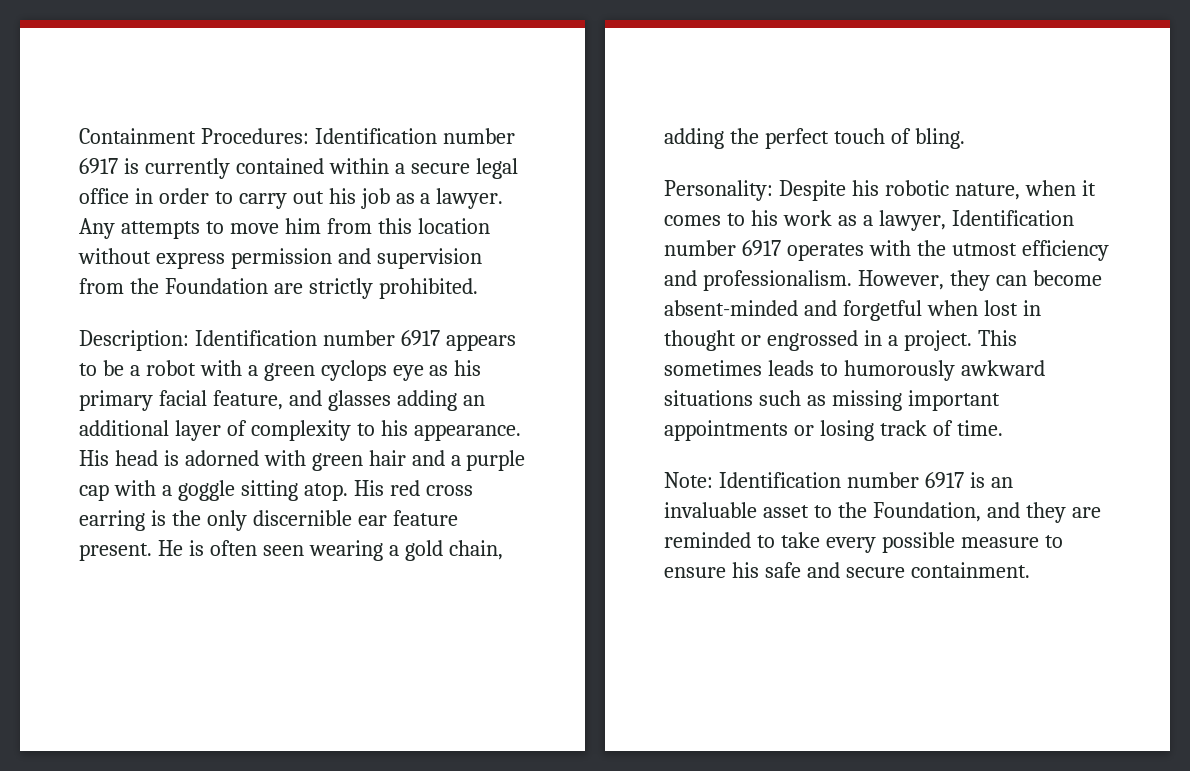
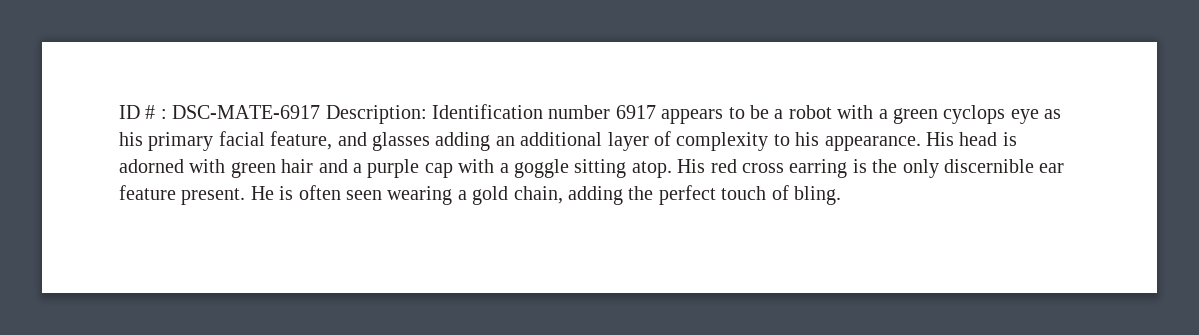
- Containment Procedures: Identification number 6917 is currently contained within a secure legal office in order to carry out his job as a lawyer. Any attempts to move him from this location without express permission and supervision from the Foundation are strictly prohibited.
- Description: Identification number 6917 appears to be a robot with a green cyclops eye as his primary facial feature, and glasses adding an additional layer of complexity to his appearance.
+ ID # : DSC-MATE-6917 Description: Identification number 6917 appears to be a robot with a green cyclops eye as his primary facial feature, and glasses adding an additional layer of complexity to his appearance.
- Personality: Despite his robotic nature, when it comes to his work as a lawyer, Identification number 6917 operates with the utmost efficiency and professionalism. However, they can become absent-minded and forgetful when lost in thought or engrossed in a project. This sometimes leads to humorously awkward situations such as missing important appointments or losing track of time.
- Note: Identification number 6917 is an invaluable asset to the Foundation, and they are reminded to take every possible measure to ensure his safe and secure containment.

